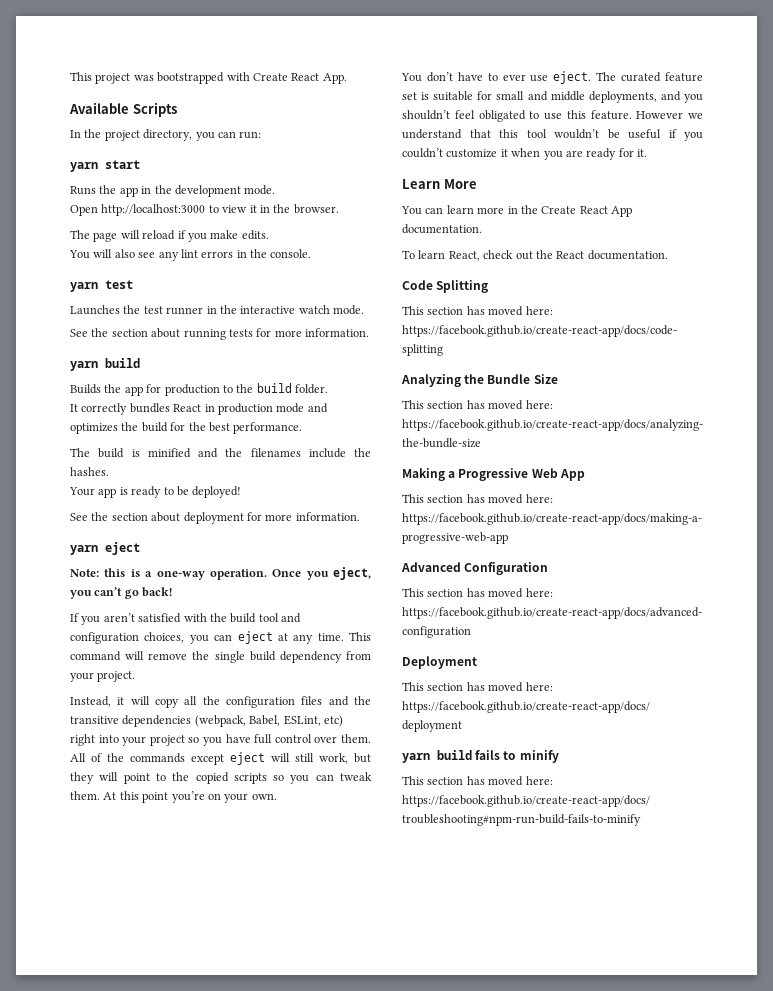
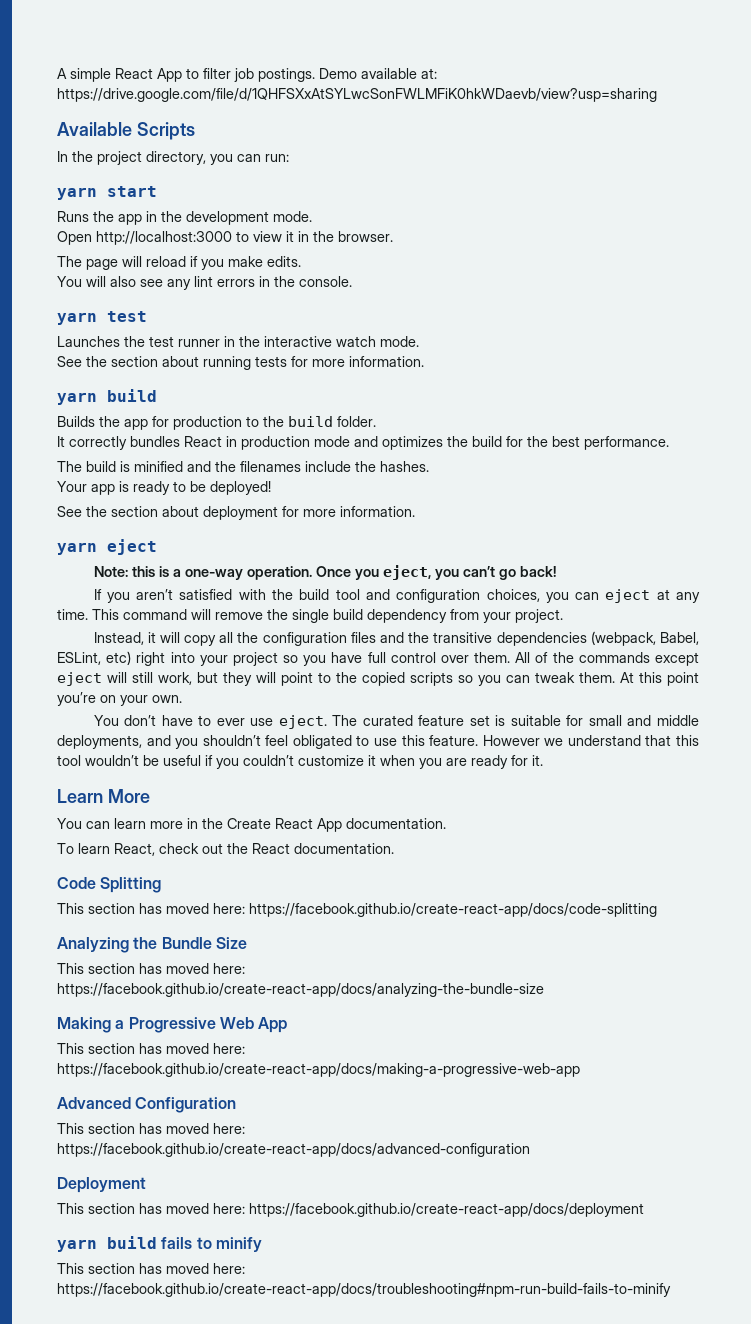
- This project was bootstrapped with Create React App.
+ A simple React App to filter job postings. Demo available at: https://drive.google.com/file/d/1QHFSXxAtSYLwcSonFWLMFiK0hkWDaevb/view?usp=sharing

